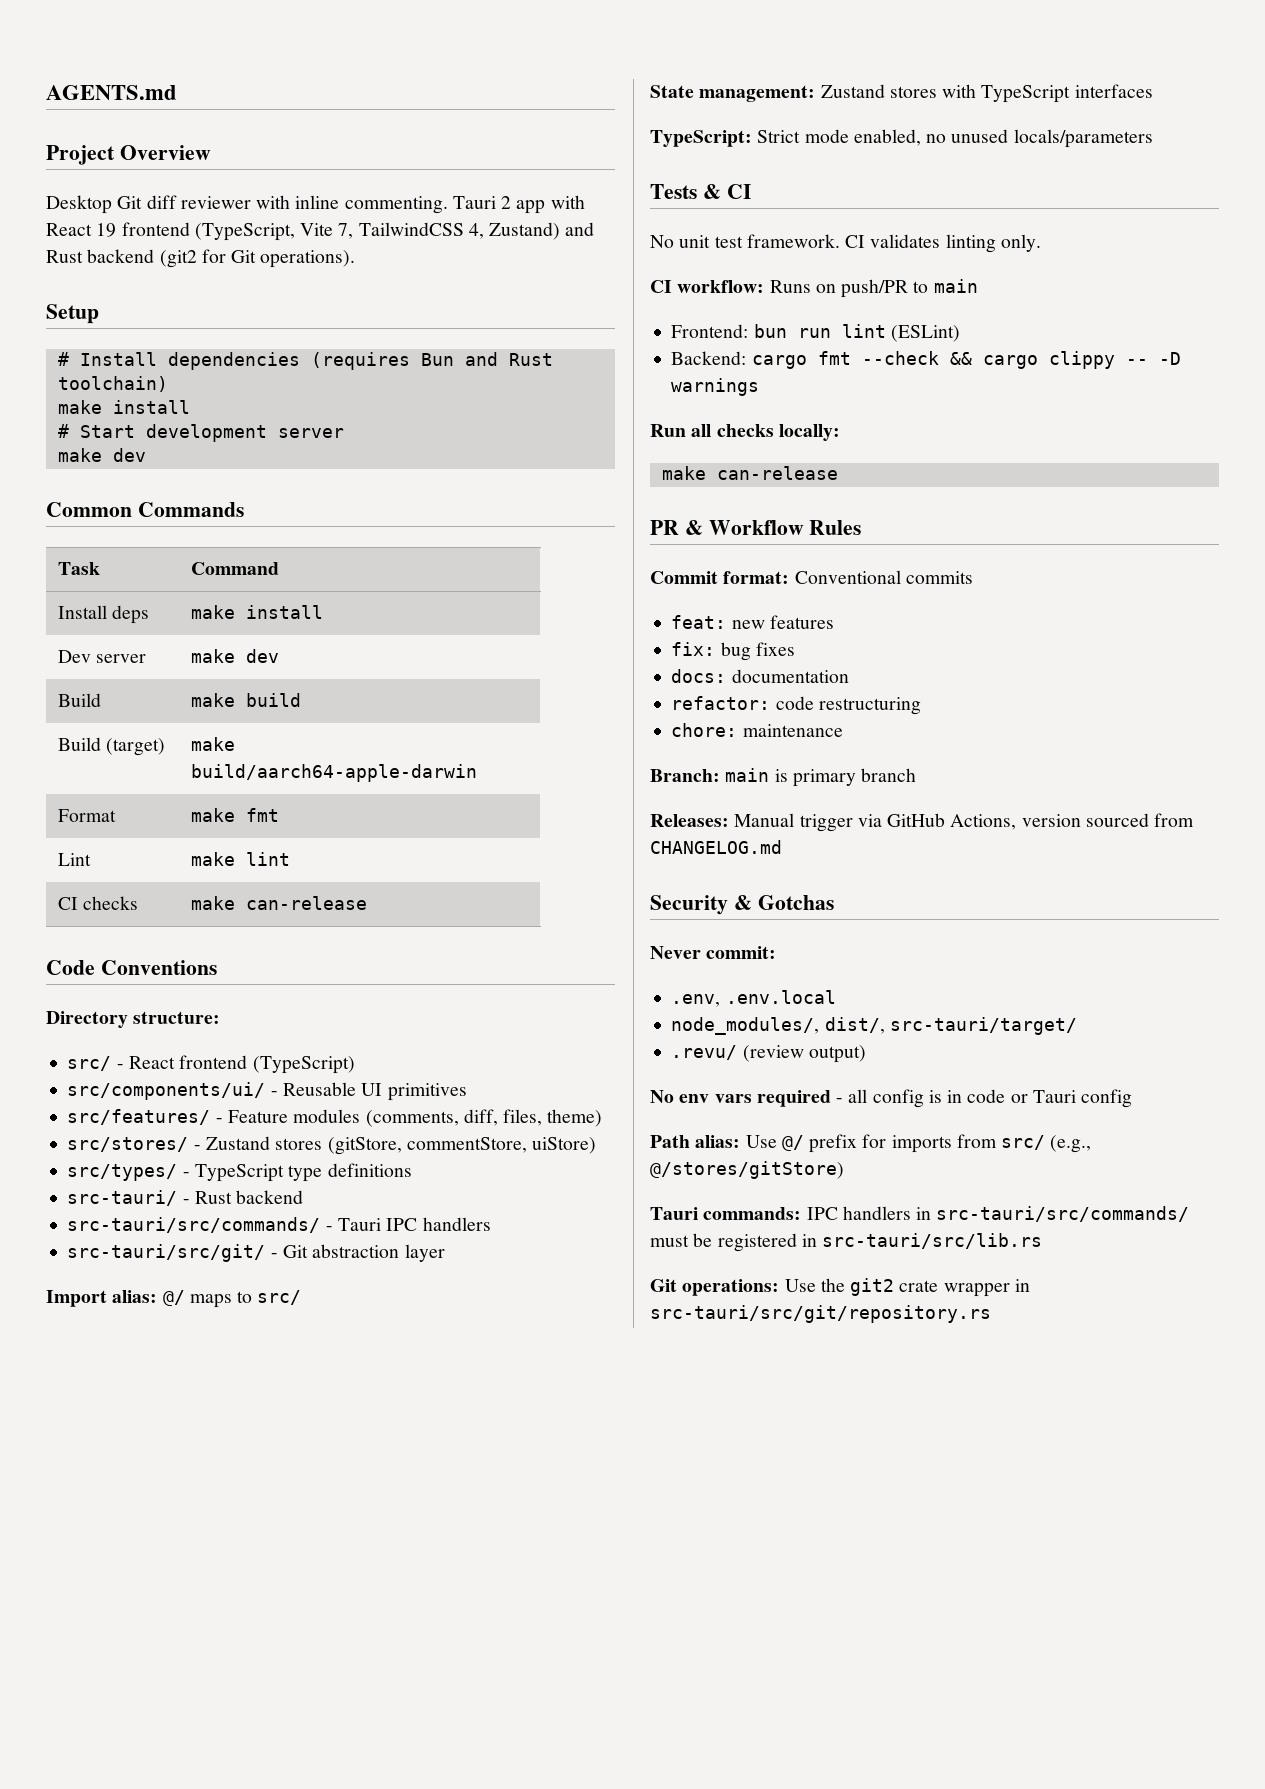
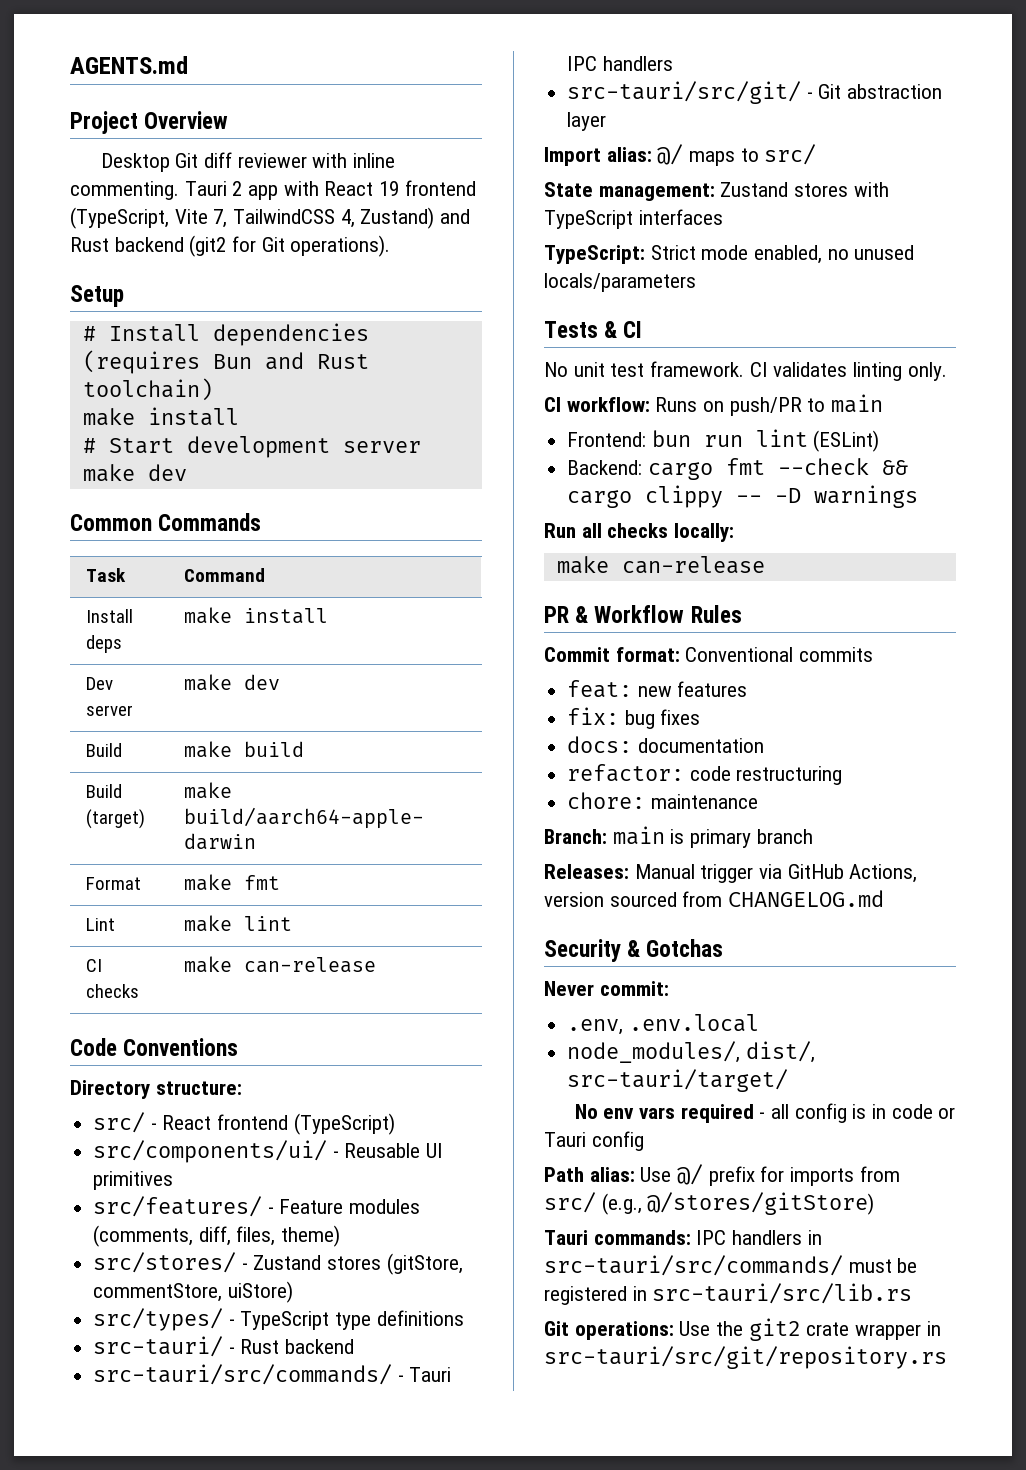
- .revu/ (review output)

